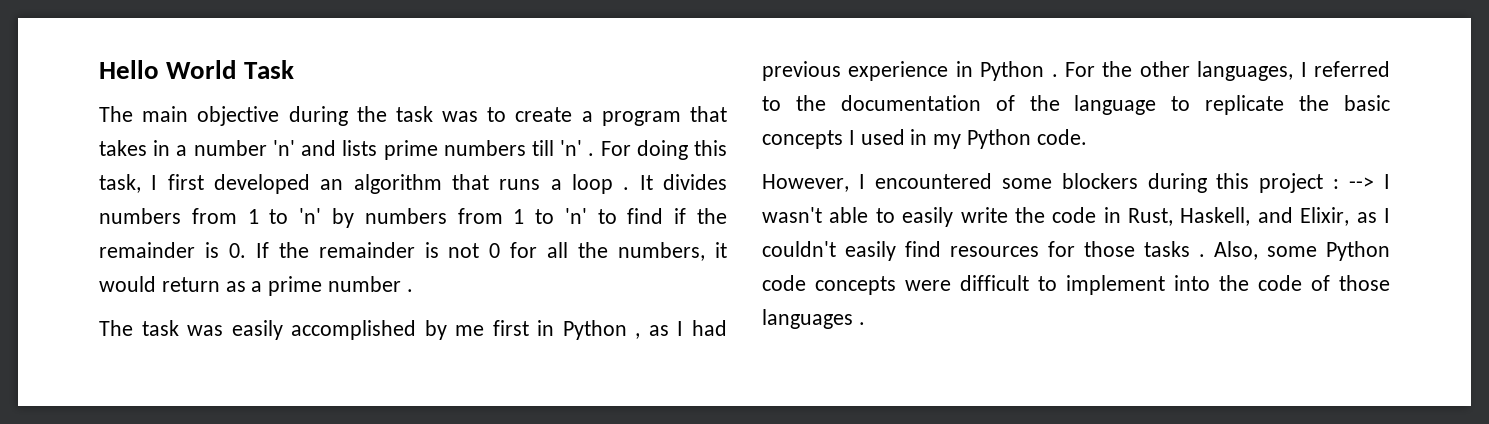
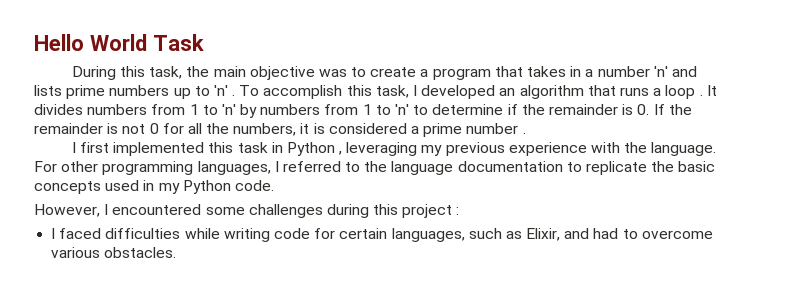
- The main objective during the task was to create a program that takes in a number 'n' and lists prime numbers till 'n' . For doing this task, I first developed an algorithm that runs a loop .
+ During this task, the main objective was to create a program that takes in a number 'n' and lists prime numbers up to 'n' . To accomplish this task, I developed an algorithm that runs a loop .
- It divides numbers from 1 to 'n' by numbers from 1 to 'n' to find if the remainder is 0. If the remainder is not 0 for all the numbers, it would return as a prime number .
+ It divides numbers from 1 to 'n' by numbers from 1 to 'n' to determine if the remainder is 0. If the remainder is not 0 for all the numbers, it is considered a prime number .
- The task was easily accomplished by me first in Python , as I had previous experience in Python . For the other languages, I referred to the documentation of the language to replicate the basic concepts I used in my Python code.
+ I first implemented this task in Python , leveraging my previous experience with the language. For other programming languages, I referred to the language documentation to replicate the basic concepts used in my Python code.
- However, I encountered some blockers during this project : --> I wasn't able to easily write the code in Rust, Haskell, and Elixir, as I couldn't easily find resources for those tasks . Also, some Python code concepts were difficult to implement into the code of those languages .
+ However, I encountered some challenges during this project :
+ I faced difficulties while writing code for certain languages, such as Elixir, and had to overcome various obstacles.

